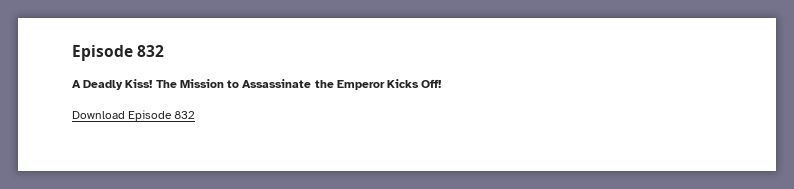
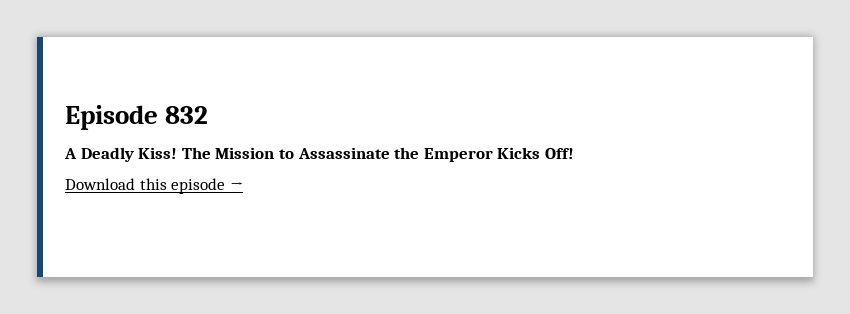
- Download Episode 832
+ Download this episode →

